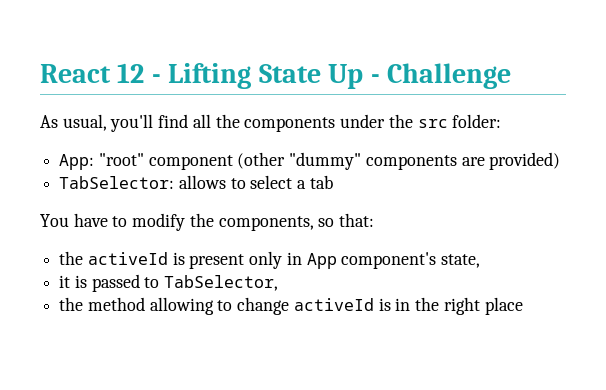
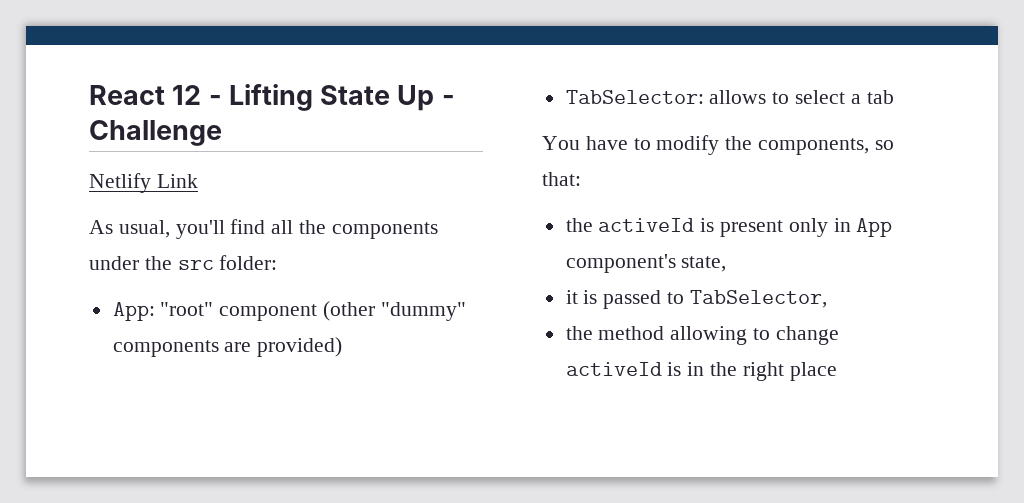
+ Netlify Link

